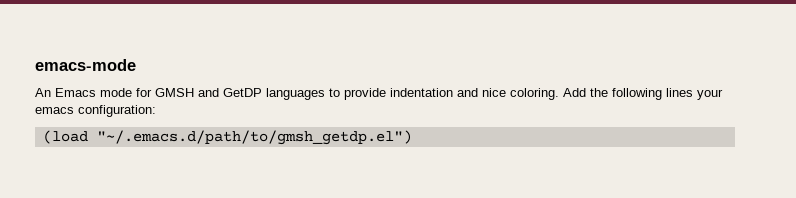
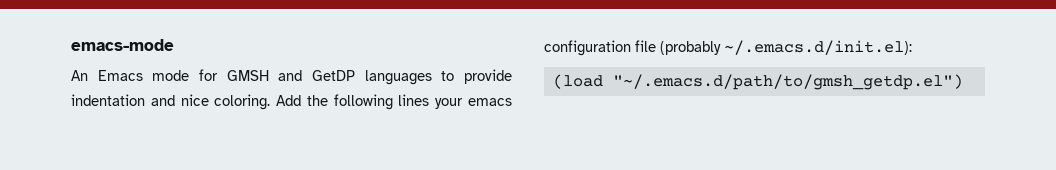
- Add the following lines your emacs configuration:
+ Add the following lines your emacs configuration file (probably ~/.emacs.d/init.el):

